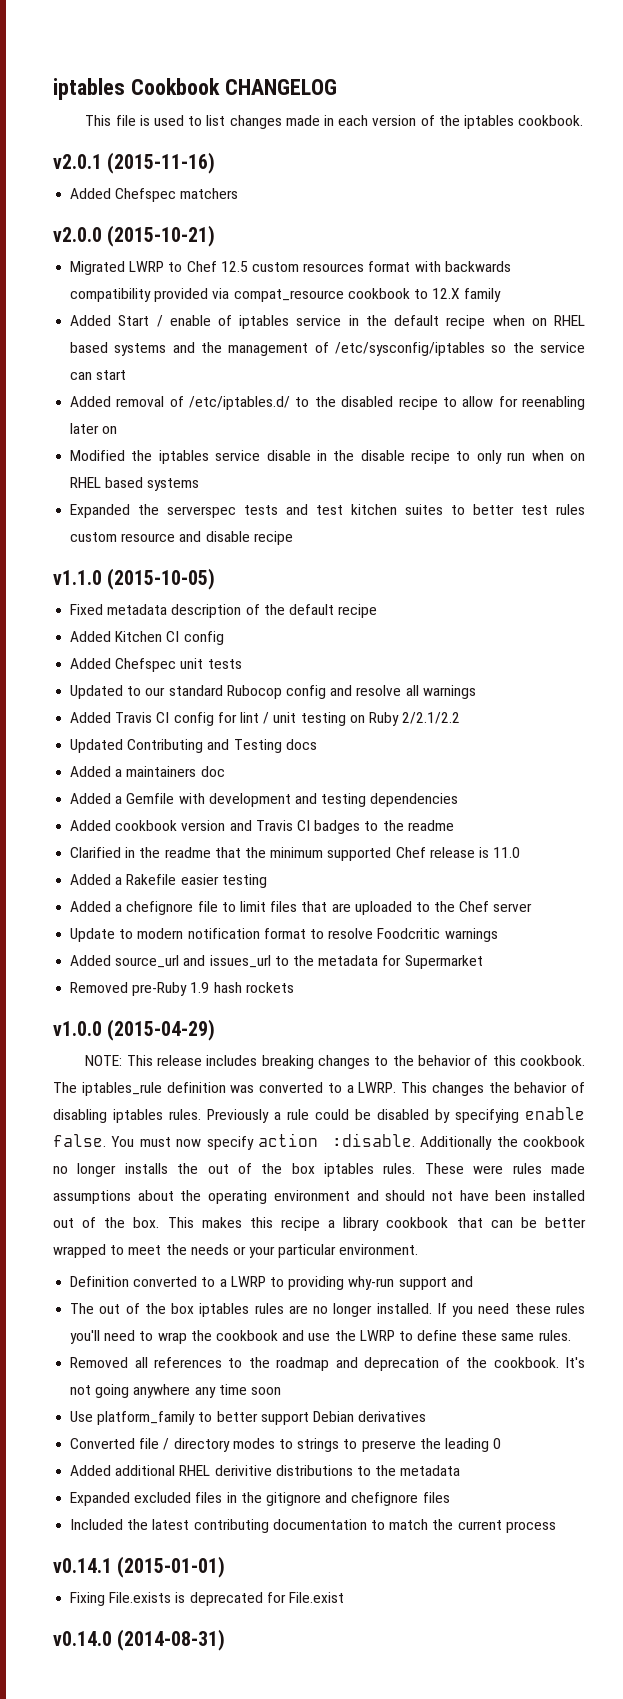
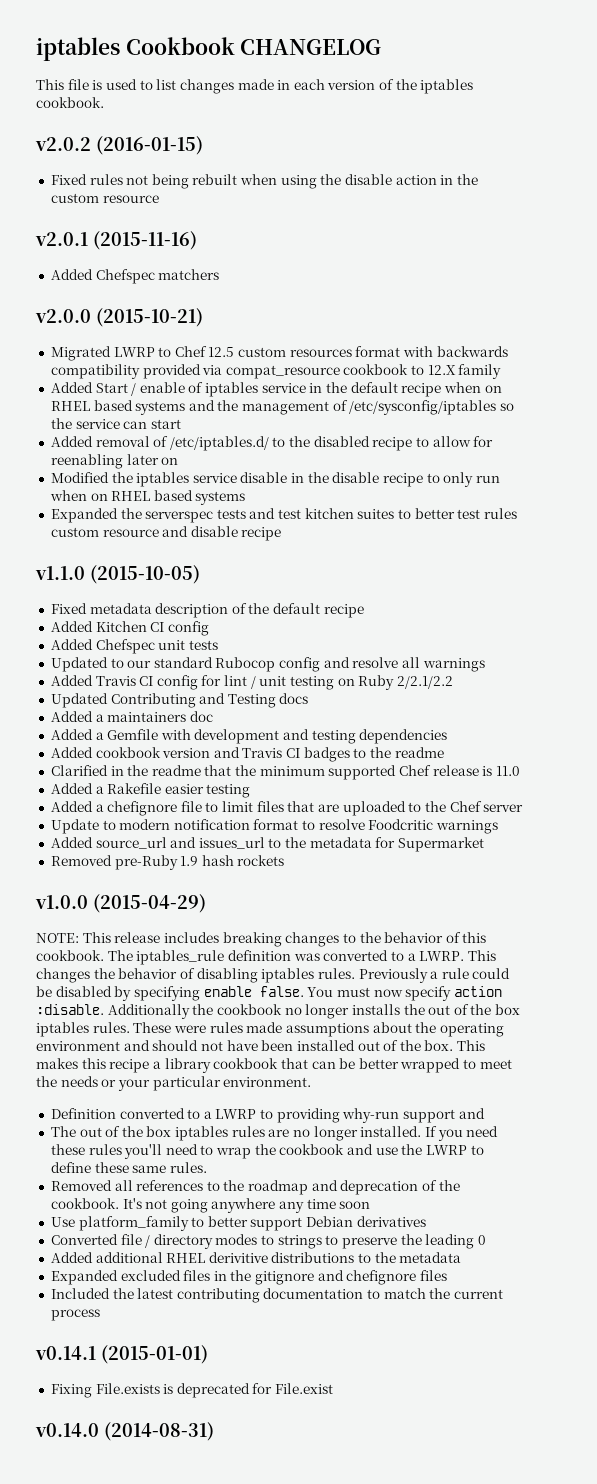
+ v2.0.2 (2016-01-15)
+ Fixed rules not being rebuilt when using the disable action in the custom resource

